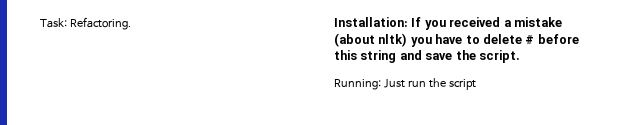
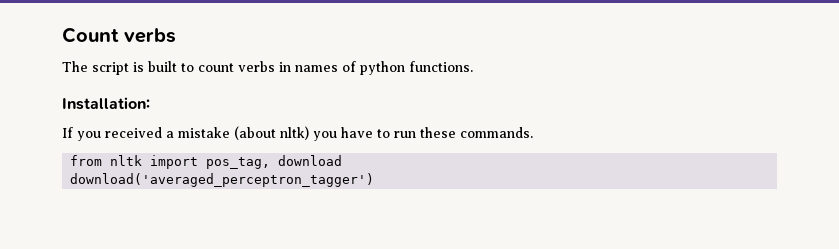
- Task: Refactoring.
+ Count verbs
+ The script is built to count verbs in names of python functions.
- Installation: If you received a mistake (about nltk) you have to delete # before this string and save the script.
- Running: Just run the script
+ Installation:
+ If you received a mistake (about nltk) you have to run these commands.
+ from nltk import pos_tag, download
+ download('averaged_perceptron_tagger')

